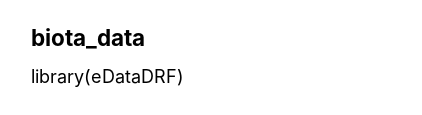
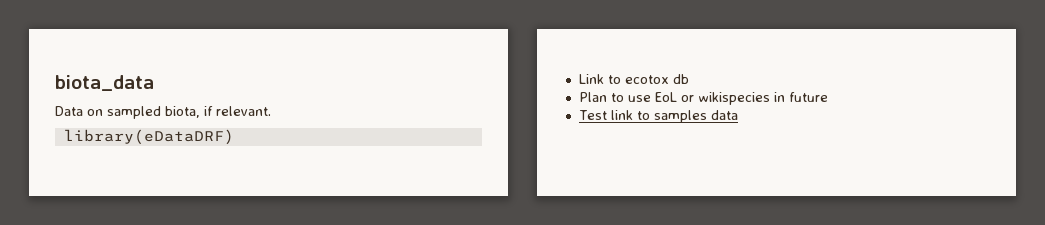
+ Data on sampled biota, if relevant.
  library(eDataDRF)
+ Link to ecotox db
+ Plan to use EoL or wikispecies in future
+ Test link to samples data

